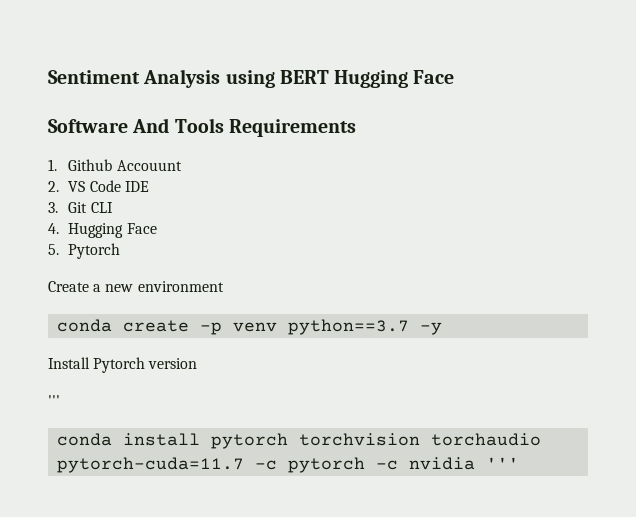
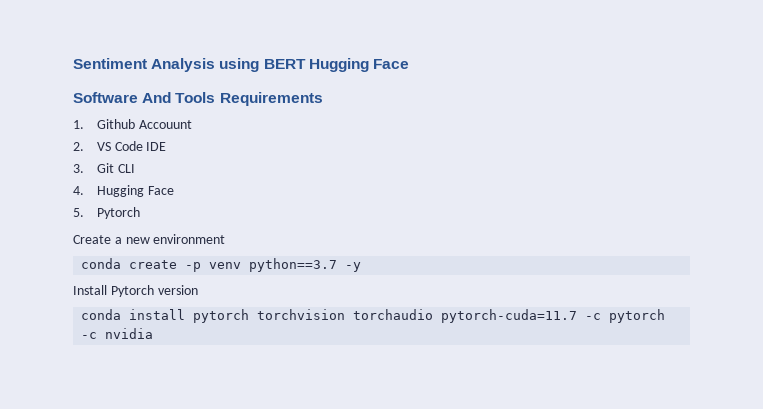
  Install Pytorch version
- '''
- conda install pytorch torchvision torchaudio pytorch-cuda=11.7 -c pytorch -c nvidia '''
+ conda install pytorch torchvision torchaudio pytorch-cuda=11.7 -c pytorch -c nvidia

